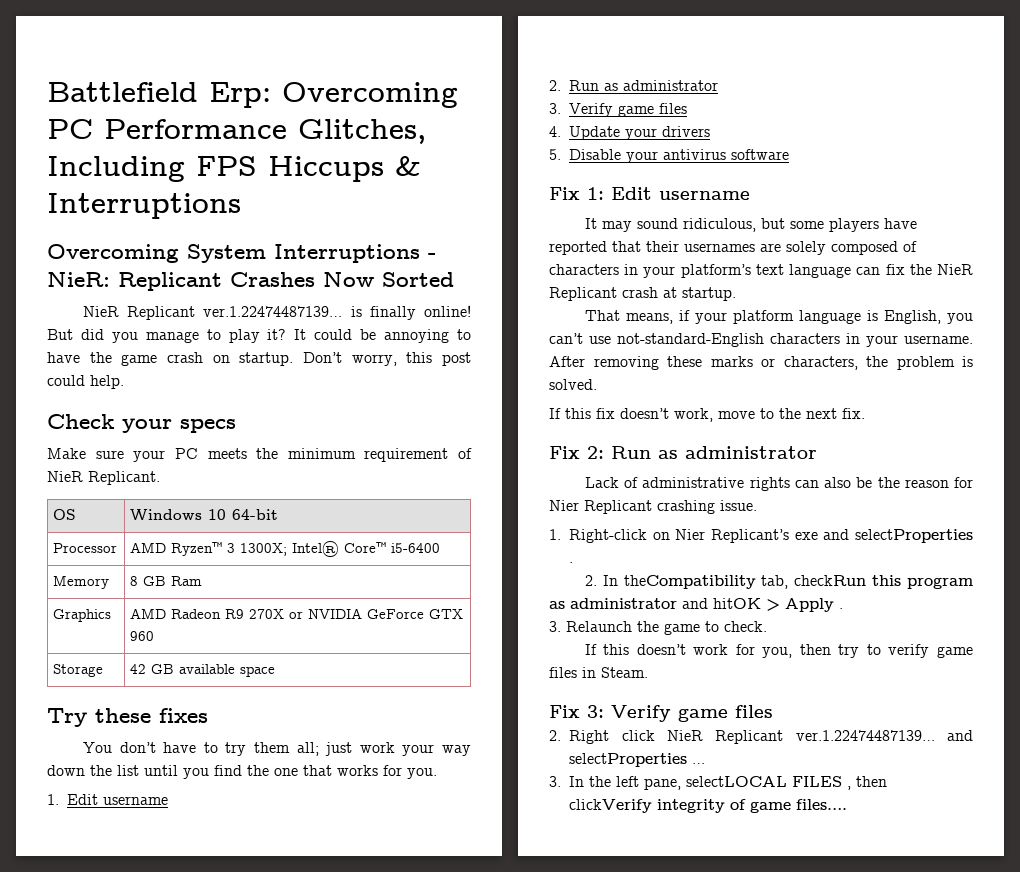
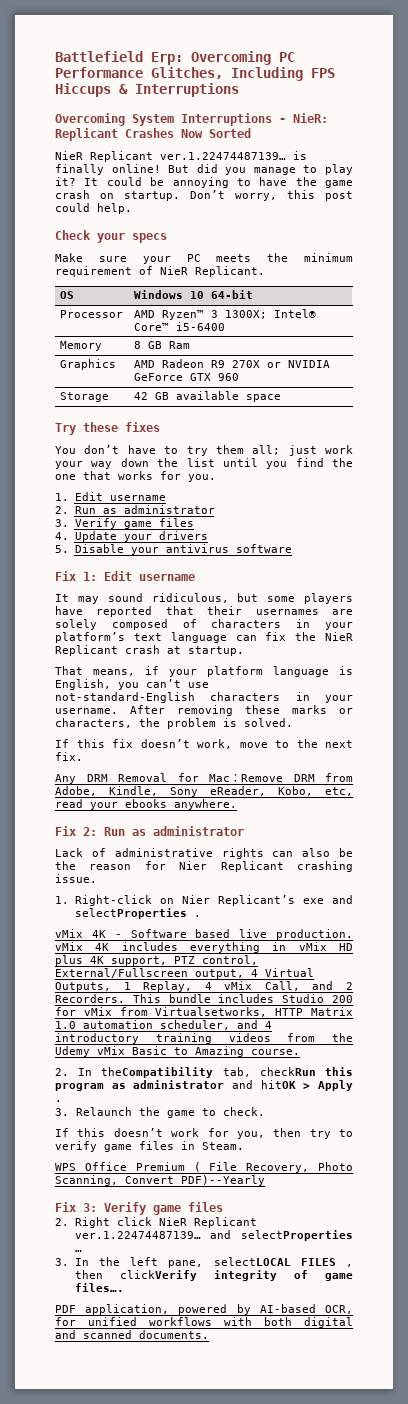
+ Any DRM Removal for Mac：Remove DRM from Adobe, Kindle, Sony eReader, Kobo, etc, read your ebooks anywhere.
+ vMix 4K - Software based live production. vMix 4K includes everything in vMix HD plus 4K support, PTZ control, External/Fullscreen output, 4 Virtual Outputs, 1 Replay, 4 vMix Call, and 2 Recorders. This bundle includes Studio 200 for vMix from Virtualsetworks, HTTP Matrix 1.0 automation scheduler, and 4 introductory training videos from the Udemy vMix Basic to Amazing course.
+ WPS Office Premium ( File Recovery, Photo Scanning, Convert PDF)--Yearly
+ PDF application, powered by AI-based OCR, for unified workflows with both digital and scanned documents.

